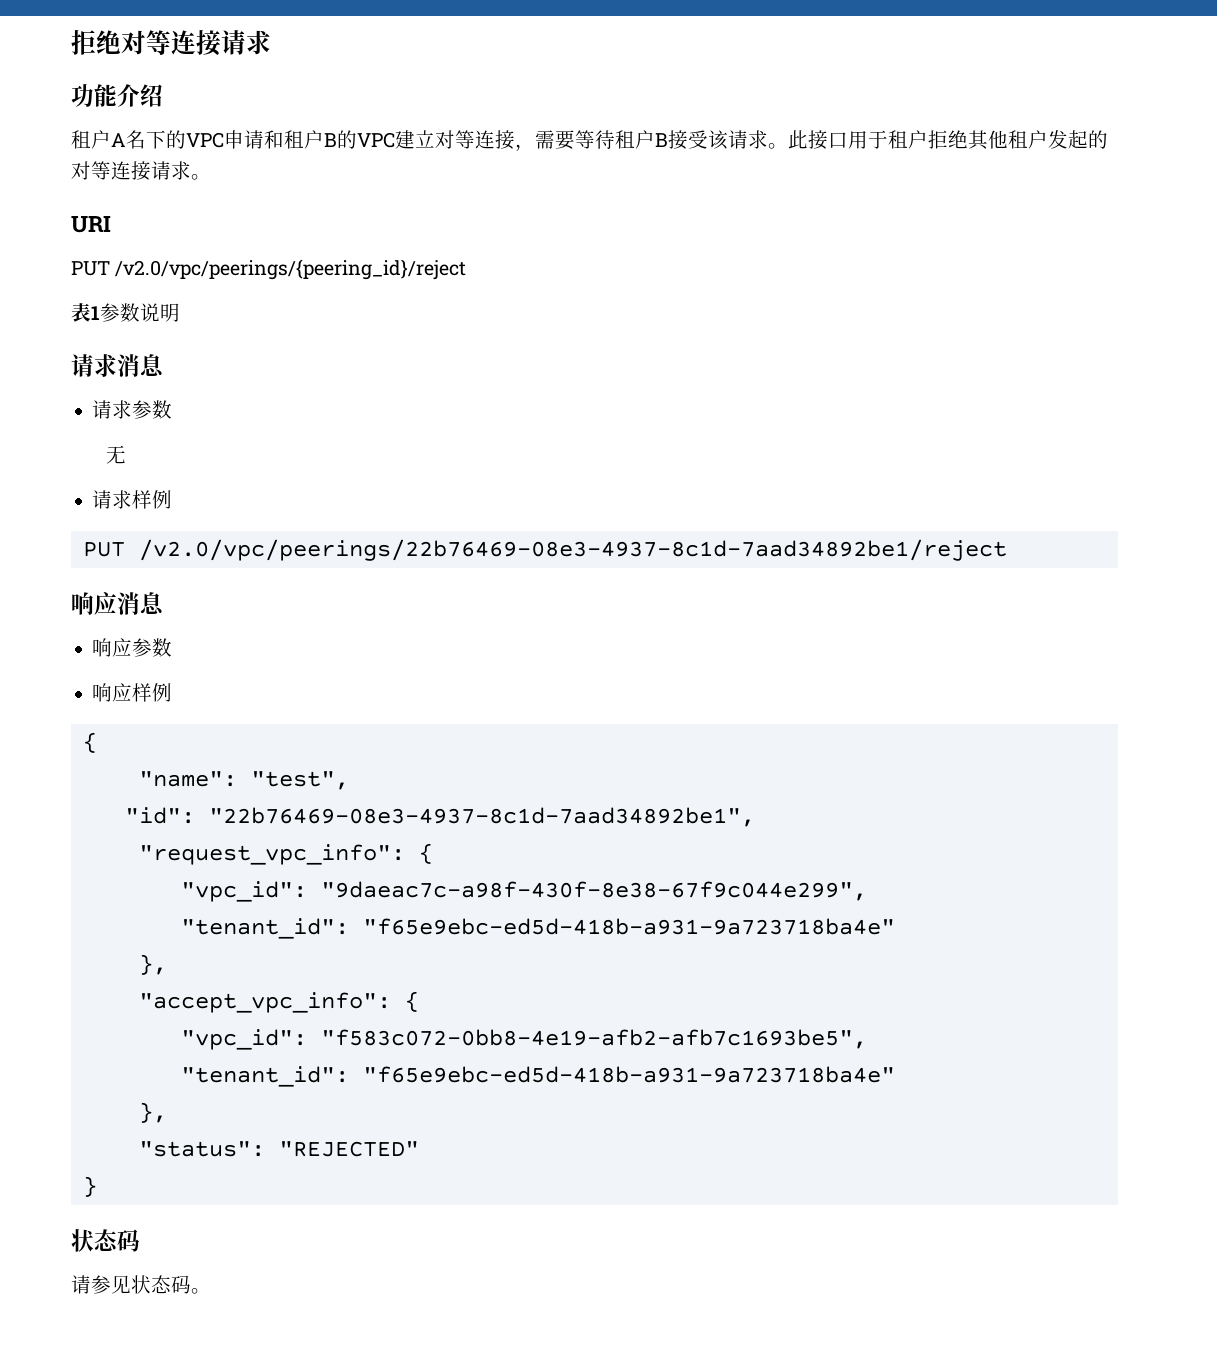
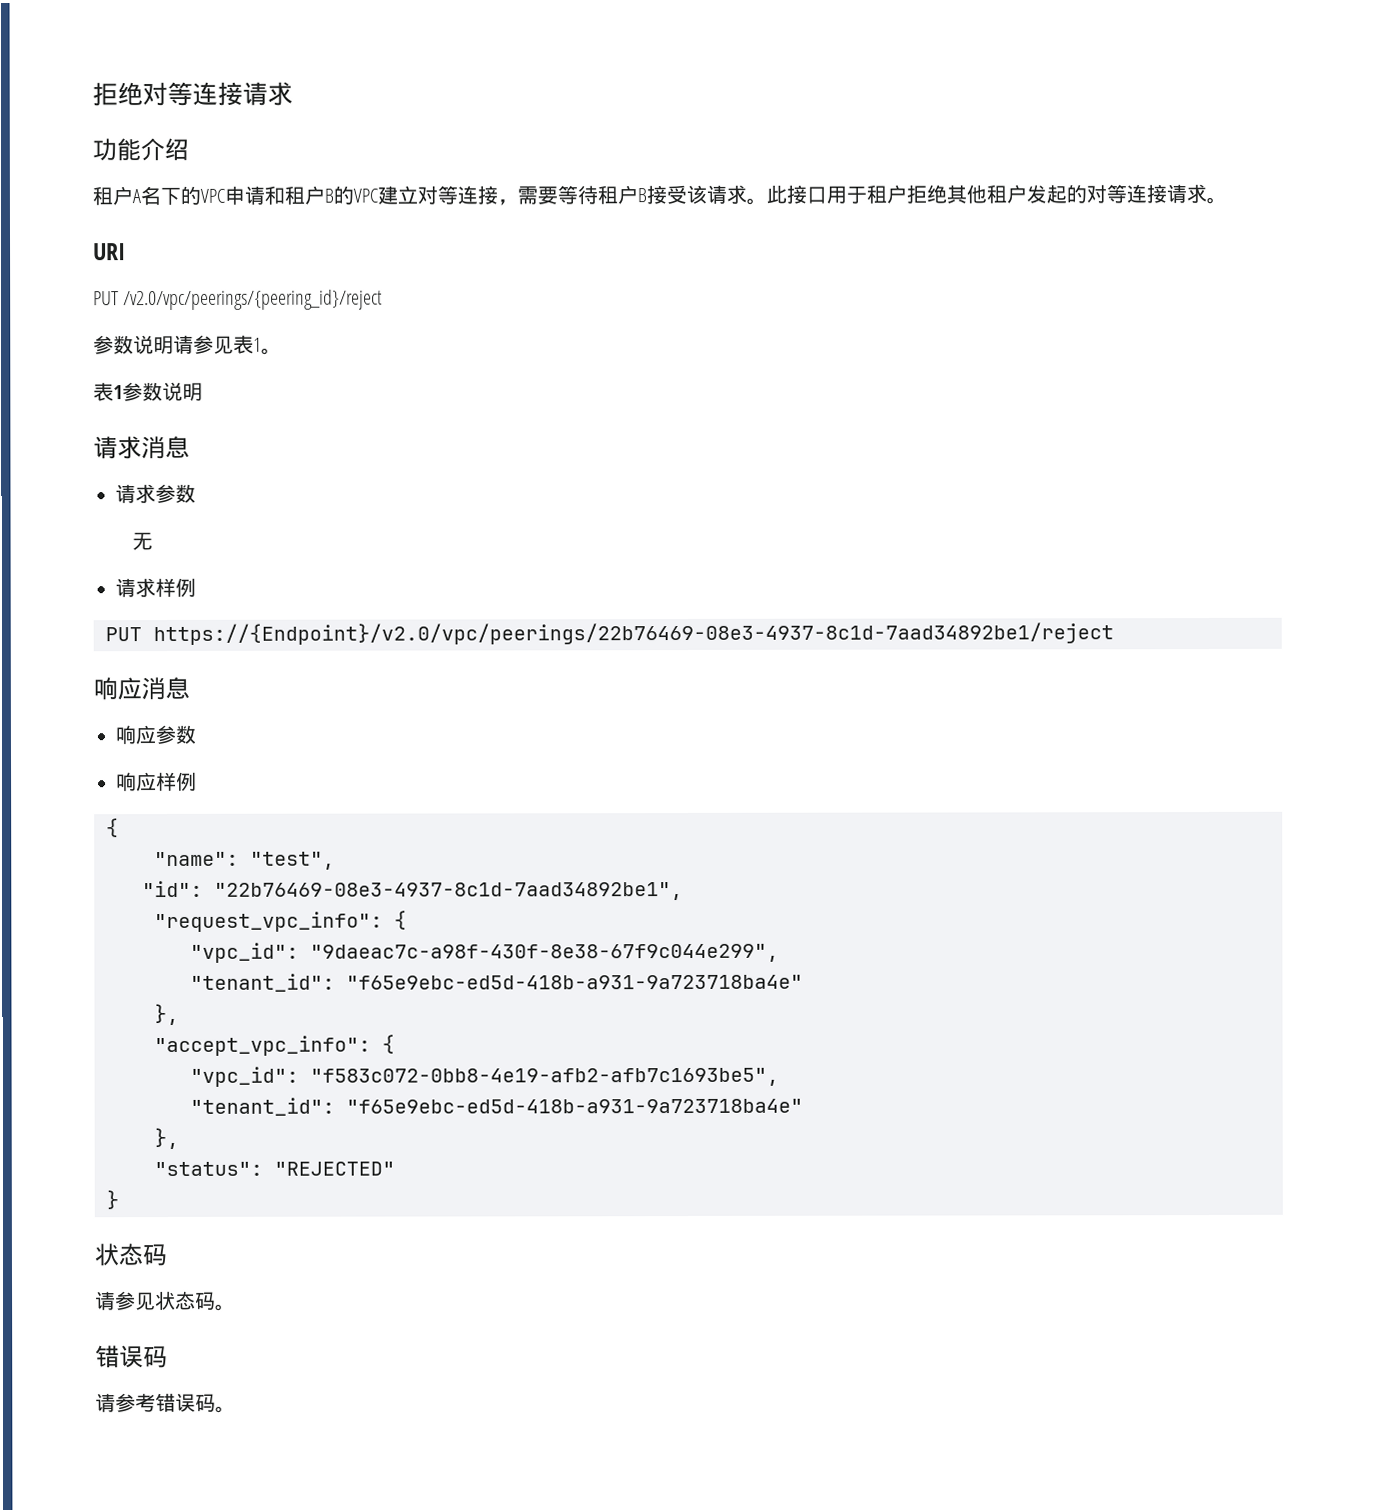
+ 参数说明请参见表1。
- PUT /v2.0/vpc/peerings/22b76469-08e3-4937-8c1d-7aad34892be1/reject
+ PUT https://{Endpoint}/v2.0/vpc/peerings/22b76469-08e3-4937-8c1d-7aad34892be1/reject
  请参见状态码。
+ 错误码
+ 请参考错误码。

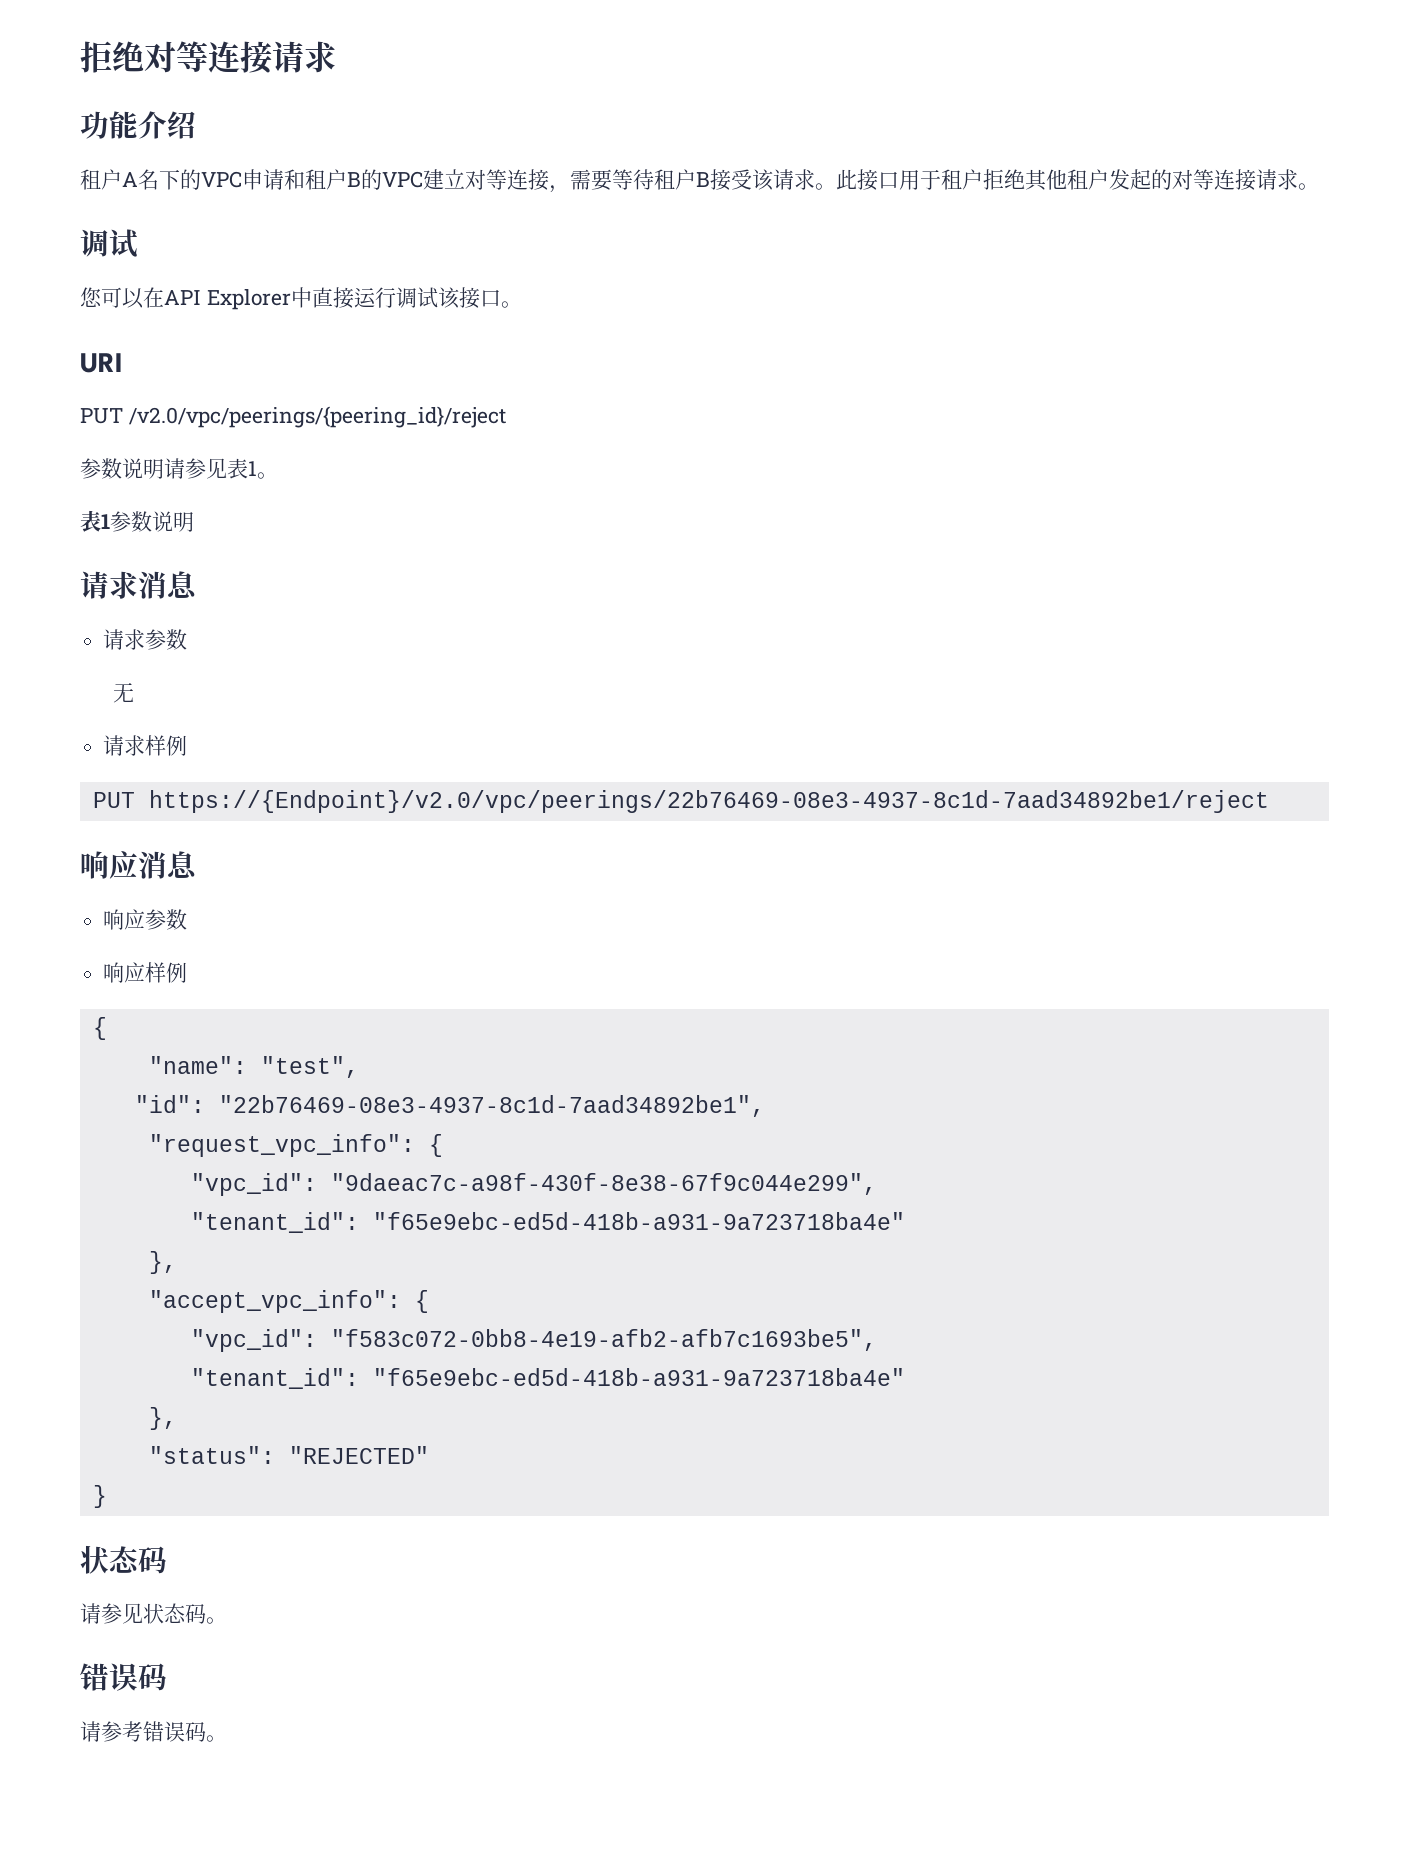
  此接口用于租户拒绝其他租户发起的对等连接请求。
+ 调试
+ 您可以在API Explorer中直接运行调试该接口。

